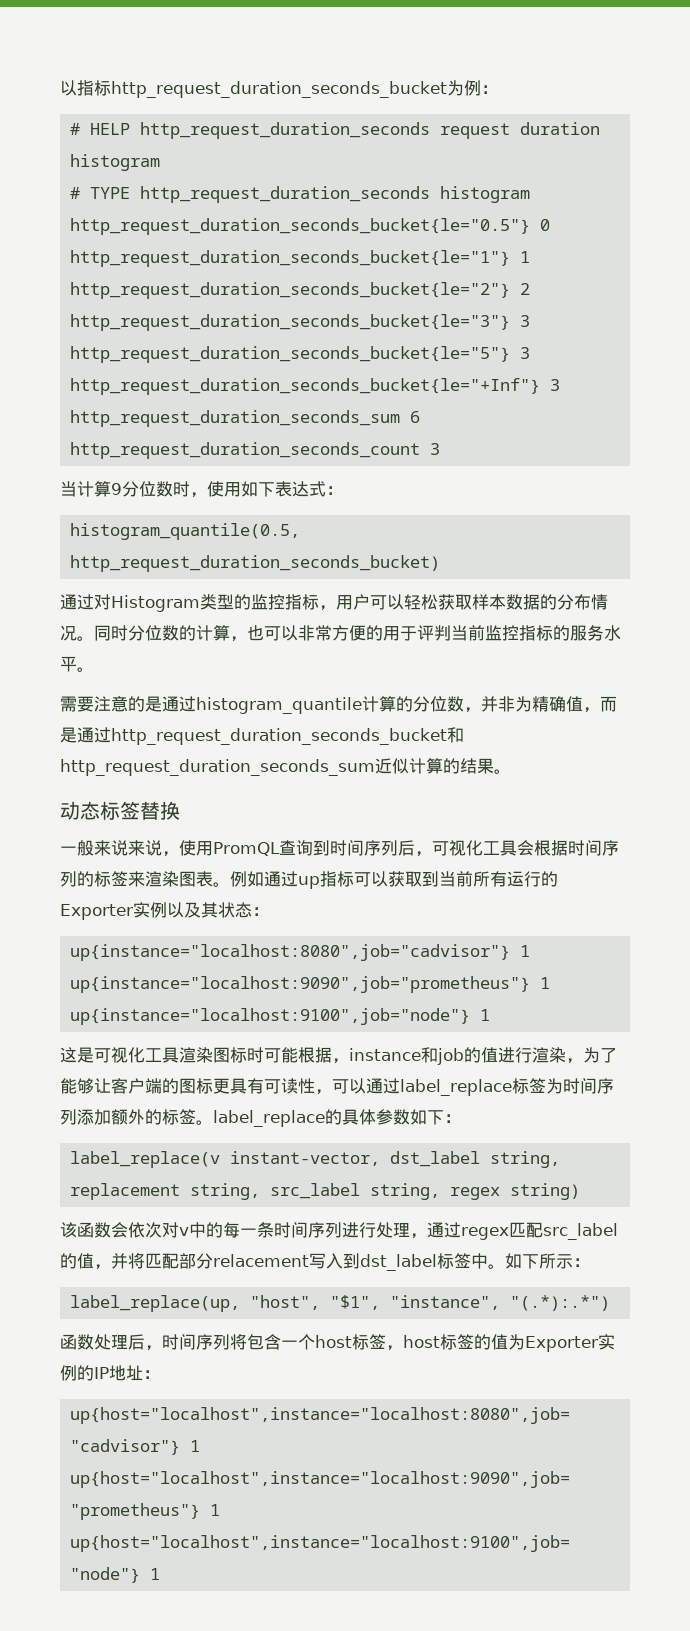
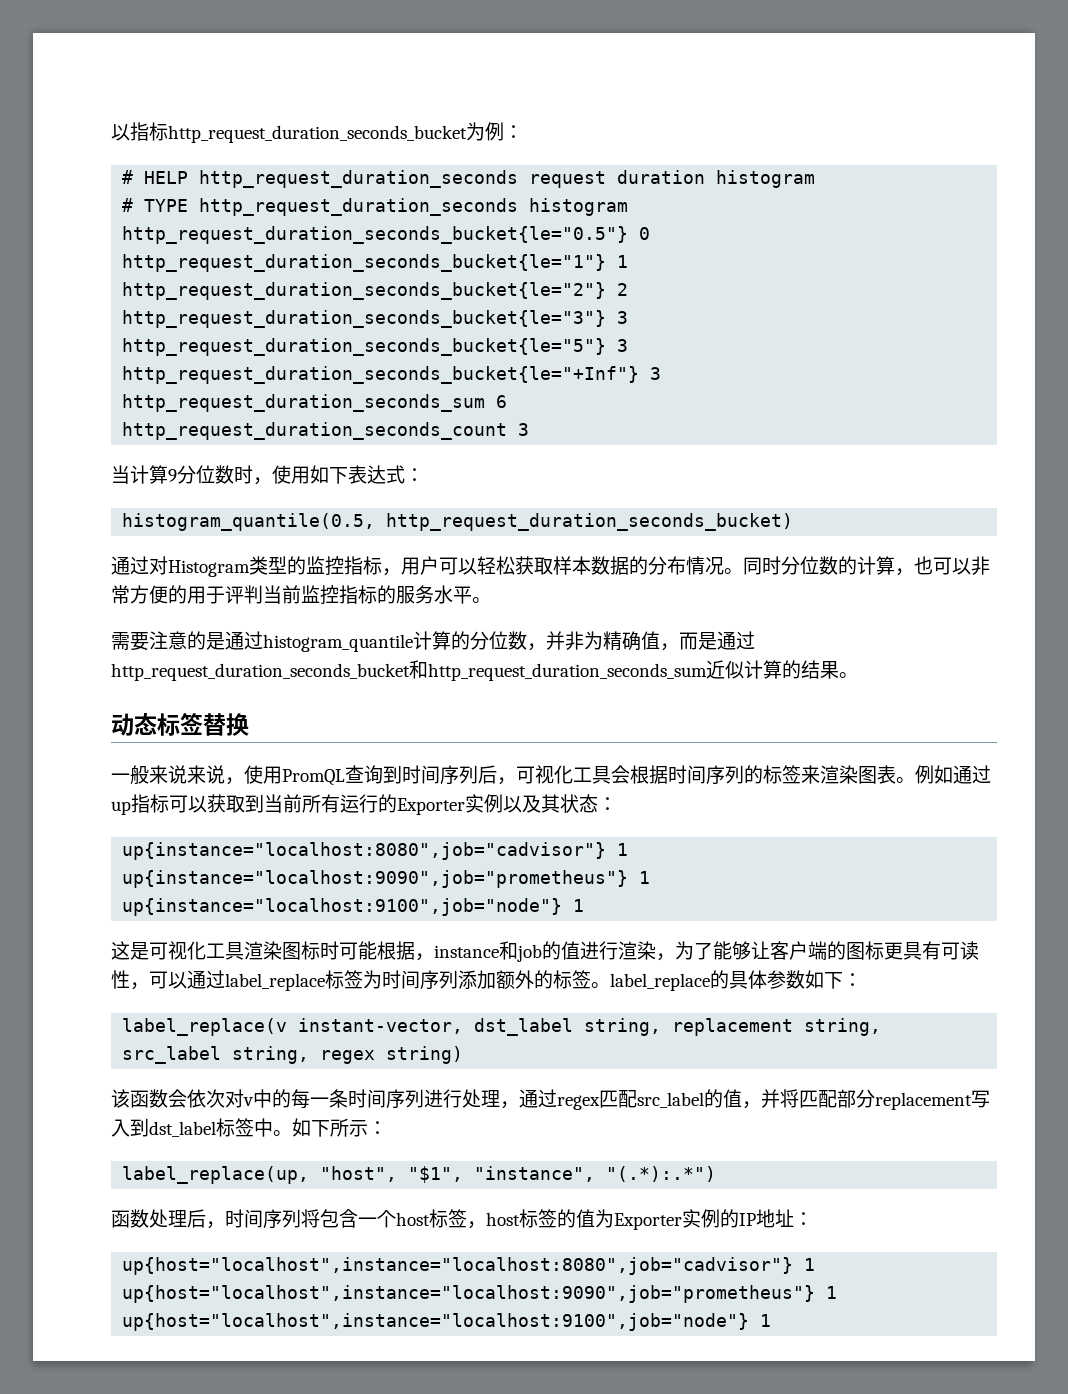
- 该函数会依次对v中的每一条时间序列进行处理，通过regex匹配src_label的值，并将匹配部分relacement写入到dst_label标签中。
+ 该函数会依次对v中的每一条时间序列进行处理，通过regex匹配src_label的值，并将匹配部分replacement写入到dst_label标签中。

